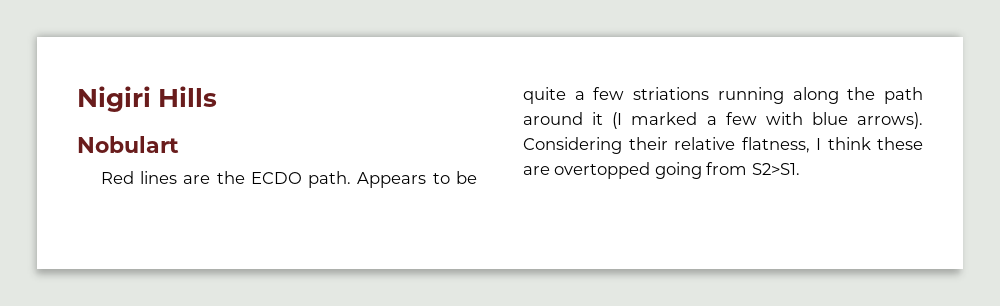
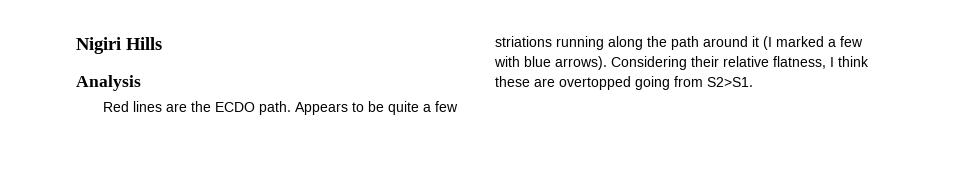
- Nobulart
+ Analysis

